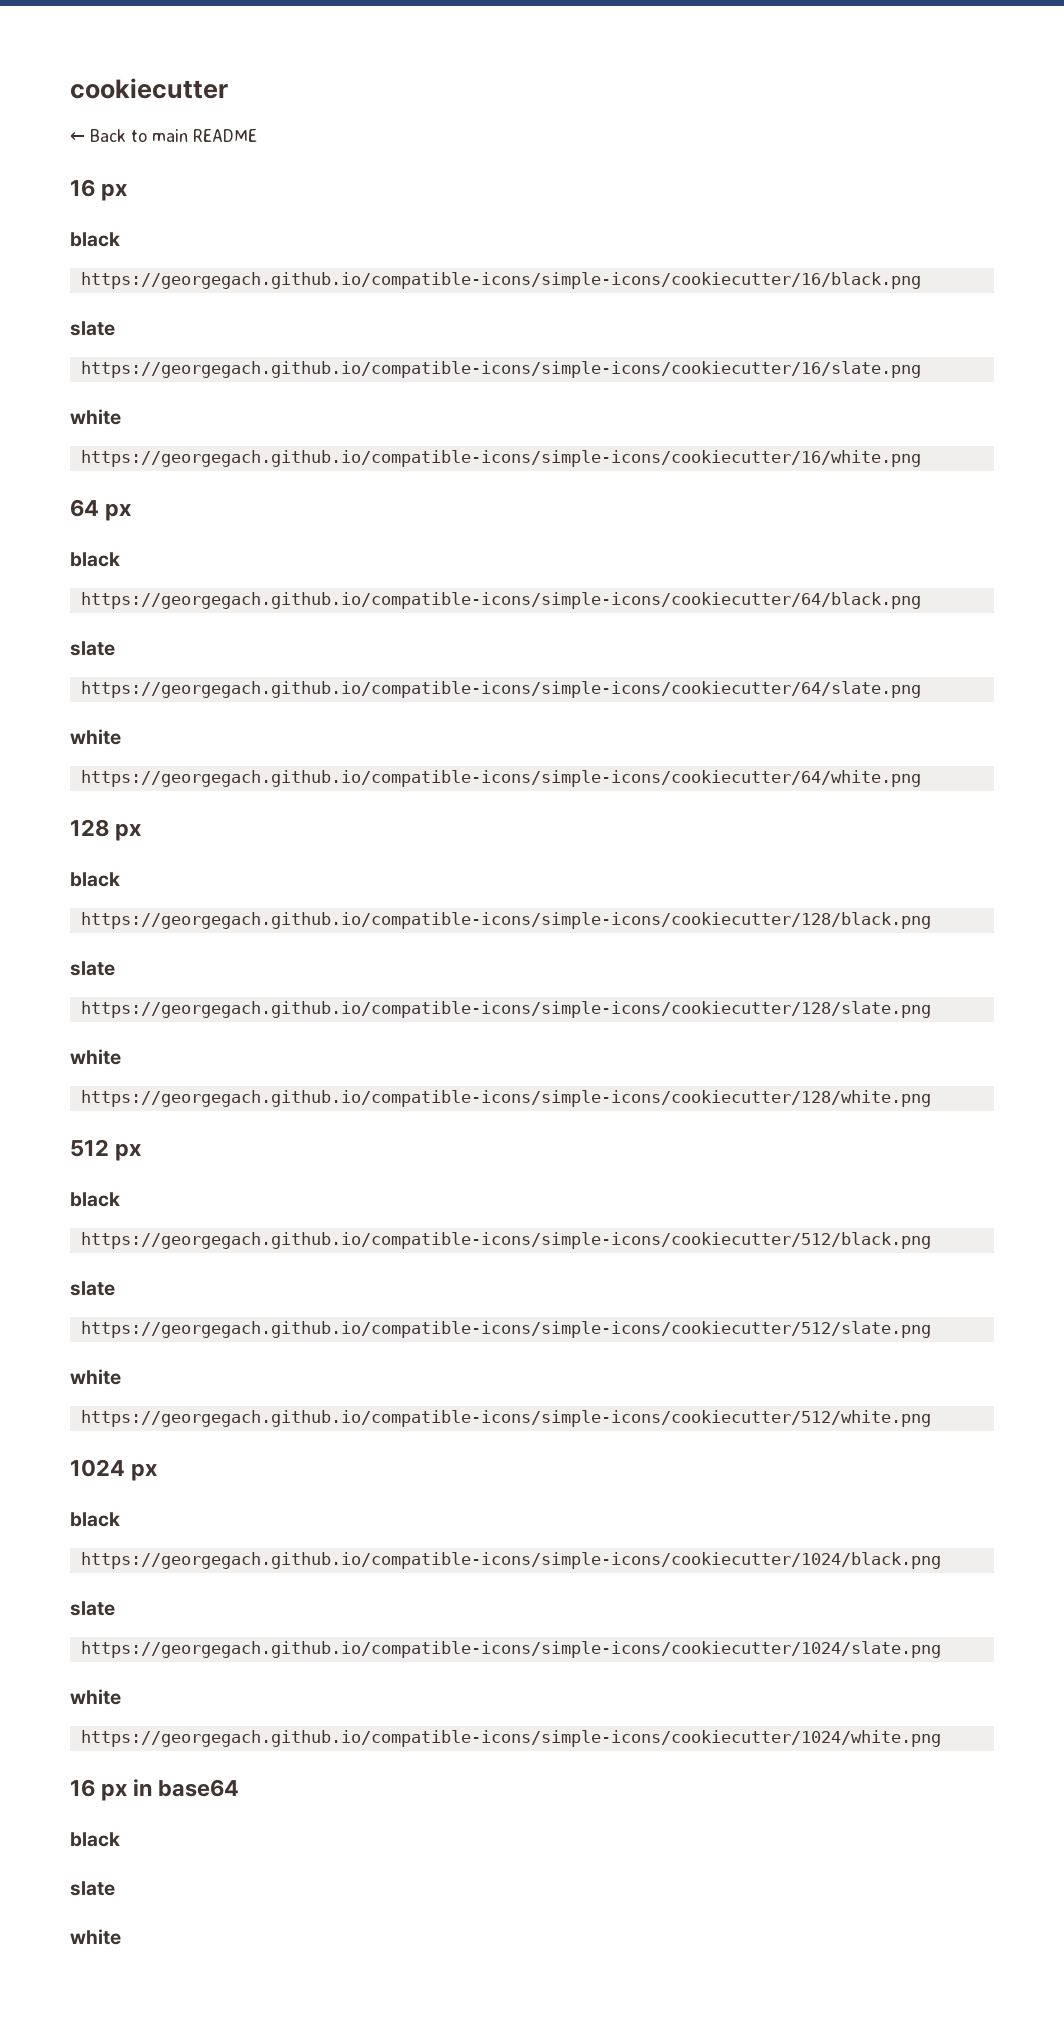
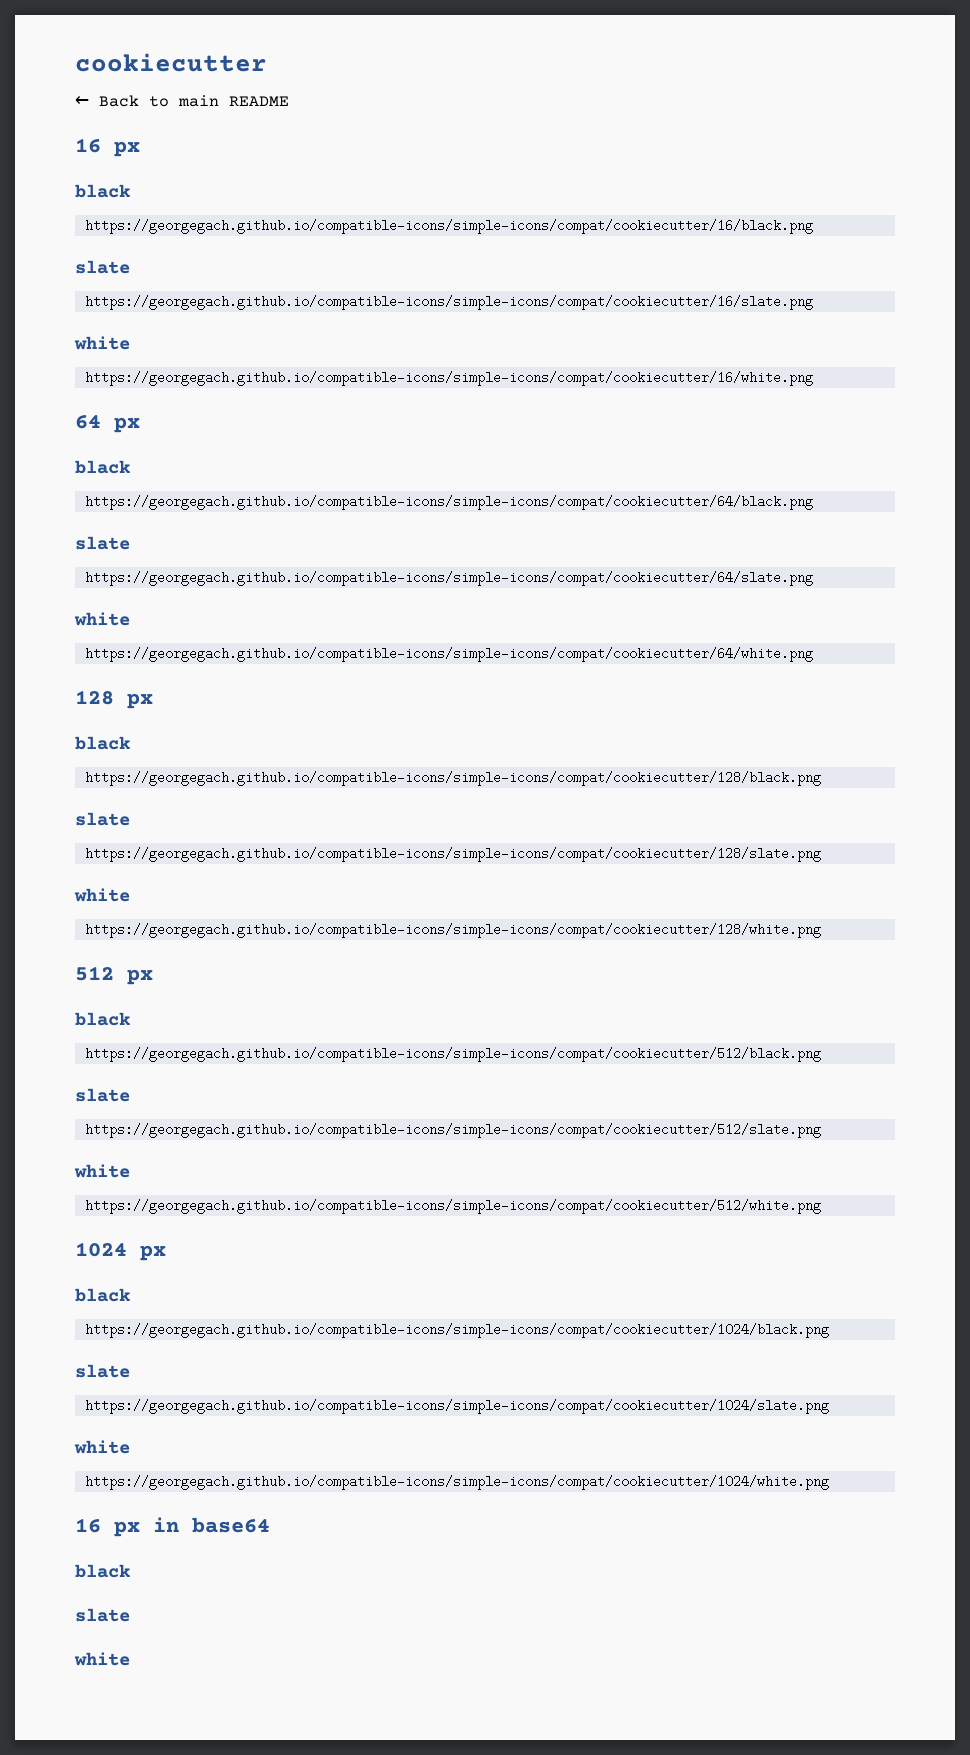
- https://georgegach.github.io/compatible-icons/simple-icons/cookiecutter/16/black.png
+ https://georgegach.github.io/compatible-icons/simple-icons/compat/cookiecutter/16/black.png
  slate
- https://georgegach.github.io/compatible-icons/simple-icons/cookiecutter/16/slate.png
+ https://georgegach.github.io/compatible-icons/simple-icons/compat/cookiecutter/16/slate.png
  white
- https://georgegach.github.io/compatible-icons/simple-icons/cookiecutter/16/white.png
+ https://georgegach.github.io/compatible-icons/simple-icons/compat/cookiecutter/16/white.png
- https://georgegach.github.io/compatible-icons/simple-icons/cookiecutter/64/black.png
+ https://georgegach.github.io/compatible-icons/simple-icons/compat/cookiecutter/64/black.png
  slate
- https://georgegach.github.io/compatible-icons/simple-icons/cookiecutter/64/slate.png
+ https://georgegach.github.io/compatible-icons/simple-icons/compat/cookiecutter/64/slate.png
  white
- https://georgegach.github.io/compatible-icons/simple-icons/cookiecutter/64/white.png
+ https://georgegach.github.io/compatible-icons/simple-icons/compat/cookiecutter/64/white.png
- https://georgegach.github.io/compatible-icons/simple-icons/cookiecutter/128/black.png
+ https://georgegach.github.io/compatible-icons/simple-icons/compat/cookiecutter/128/black.png
  slate
- https://georgegach.github.io/compatible-icons/simple-icons/cookiecutter/128/slate.png
+ https://georgegach.github.io/compatible-icons/simple-icons/compat/cookiecutter/128/slate.png
  white
- https://georgegach.github.io/compatible-icons/simple-icons/cookiecutter/128/white.png
+ https://georgegach.github.io/compatible-icons/simple-icons/compat/cookiecutter/128/white.png
- https://georgegach.github.io/compatible-icons/simple-icons/cookiecutter/512/black.png
+ https://georgegach.github.io/compatible-icons/simple-icons/compat/cookiecutter/512/black.png
  slate
- https://georgegach.github.io/compatible-icons/simple-icons/cookiecutter/512/slate.png
+ https://georgegach.github.io/compatible-icons/simple-icons/compat/cookiecutter/512/slate.png
  white
- https://georgegach.github.io/compatible-icons/simple-icons/cookiecutter/512/white.png
+ https://georgegach.github.io/compatible-icons/simple-icons/compat/cookiecutter/512/white.png
- https://georgegach.github.io/compatible-icons/simple-icons/cookiecutter/1024/black.png
+ https://georgegach.github.io/compatible-icons/simple-icons/compat/cookiecutter/1024/black.png
  slate
- https://georgegach.github.io/compatible-icons/simple-icons/cookiecutter/1024/slate.png
+ https://georgegach.github.io/compatible-icons/simple-icons/compat/cookiecutter/1024/slate.png
  white
- https://georgegach.github.io/compatible-icons/simple-icons/cookiecutter/1024/white.png
+ https://georgegach.github.io/compatible-icons/simple-icons/compat/cookiecutter/1024/white.png

